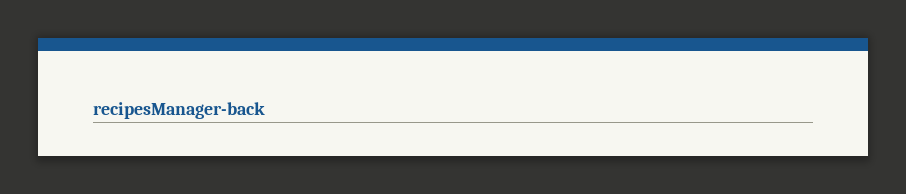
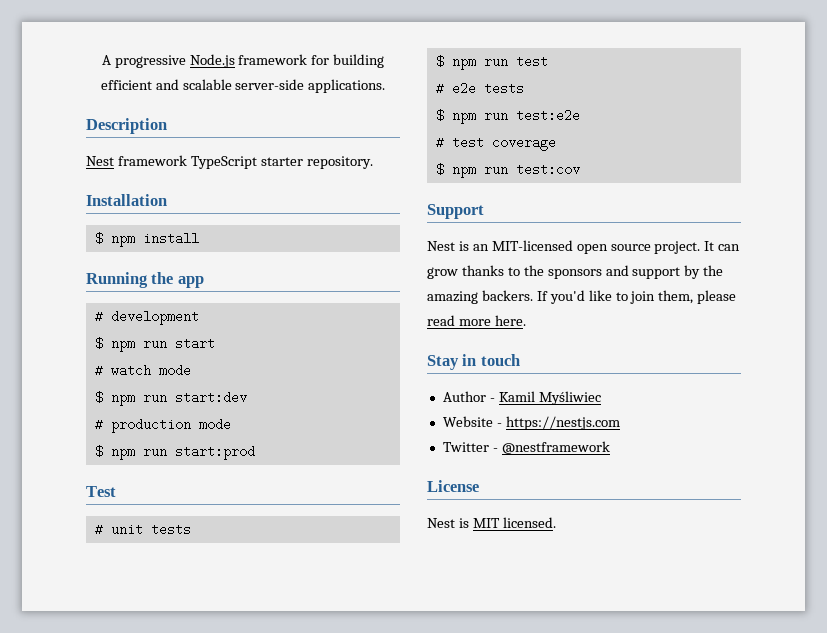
- recipesManager-back
+ A progressive Node.js framework for building efficient and scalable server-side applications.
+ Description
+ Nest framework TypeScript starter repository.
+ Installation
+ $ npm install
+ Running the app
+ # development
+ $ npm run start
+ # watch mode
+ $ npm run start:dev
+ # production mode
+ $ npm run start:prod
+ Test
+ # unit tests
+ $ npm run test
+ # e2e tests
+ $ npm run test:e2e
+ # test coverage
+ $ npm run test:cov
+ Support
+ Nest is an MIT-licensed open source project. It can grow thanks to the sponsors and support by the amazing backers. If you'd like to join them, please read more here.
+ Stay in touch
+ Author - Kamil Myśliwiec
+ Website - https://nestjs.com
+ Twitter - @nestframework
+ License
+ Nest is MIT licensed.

